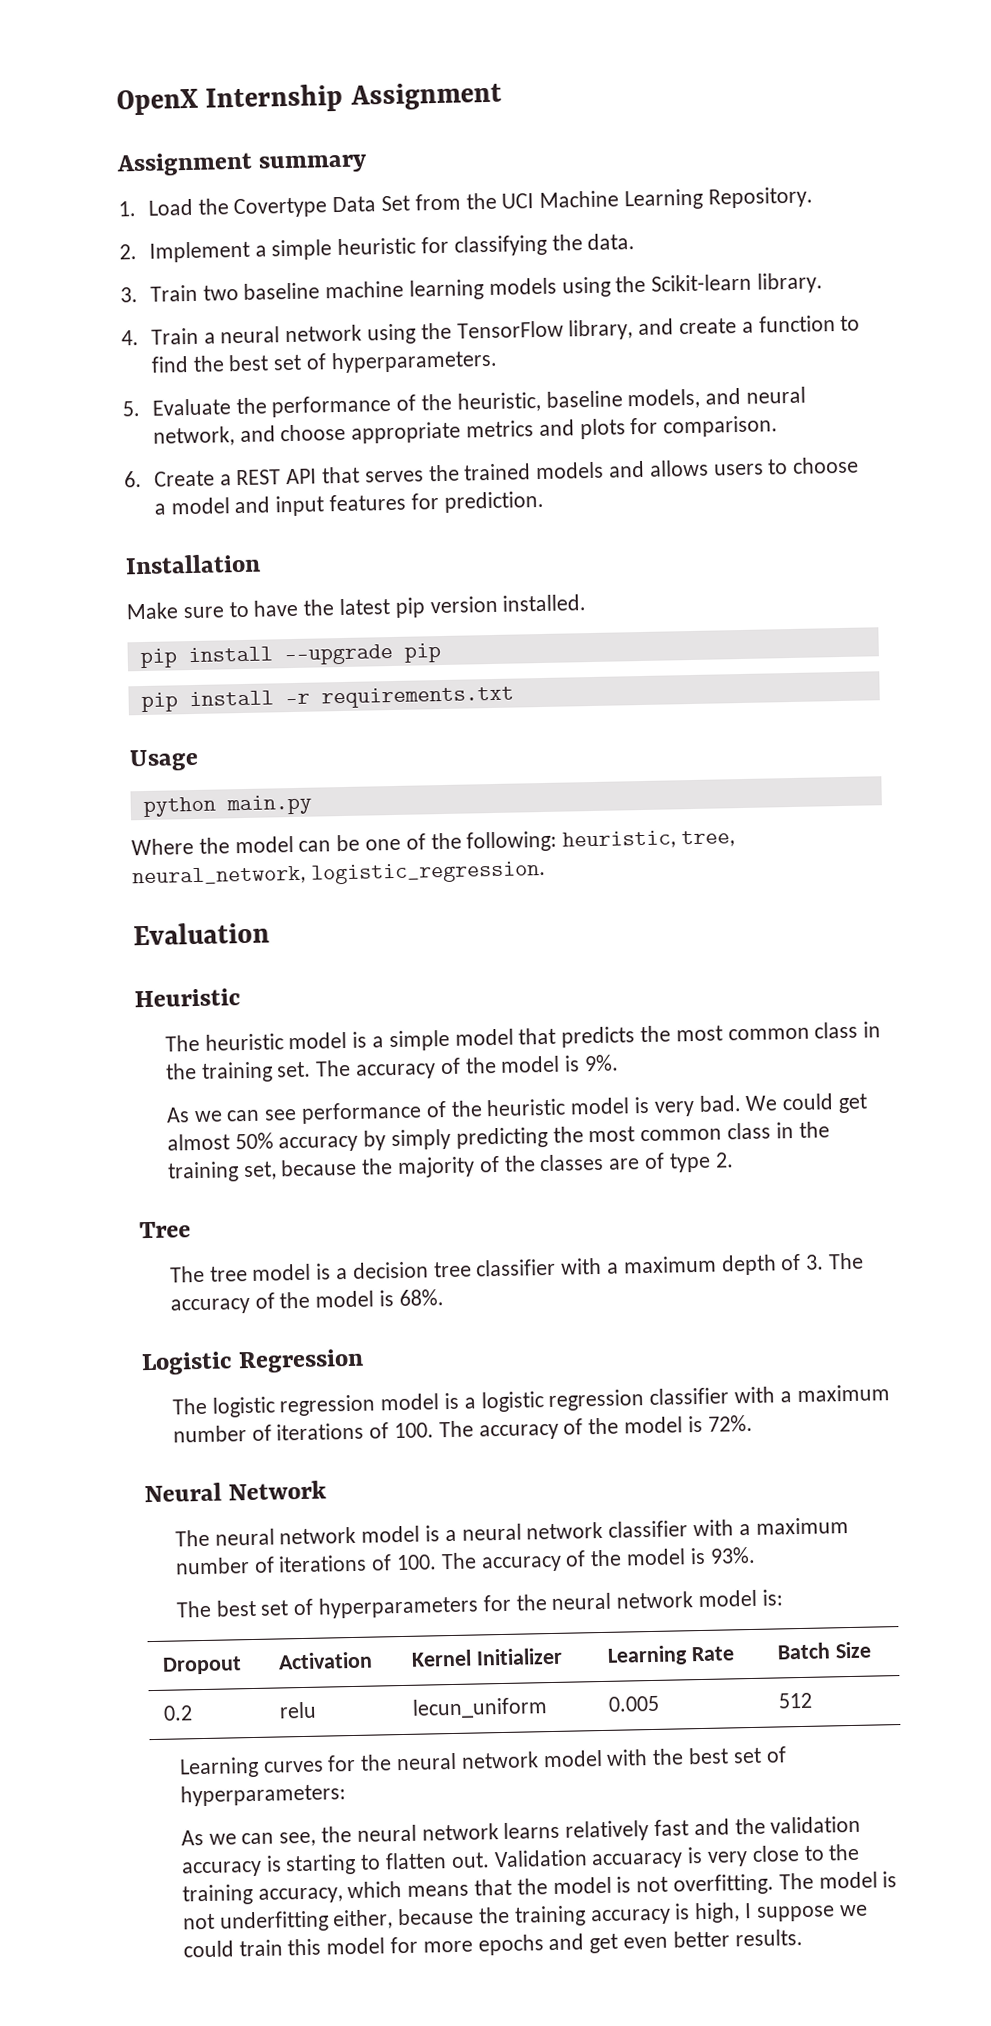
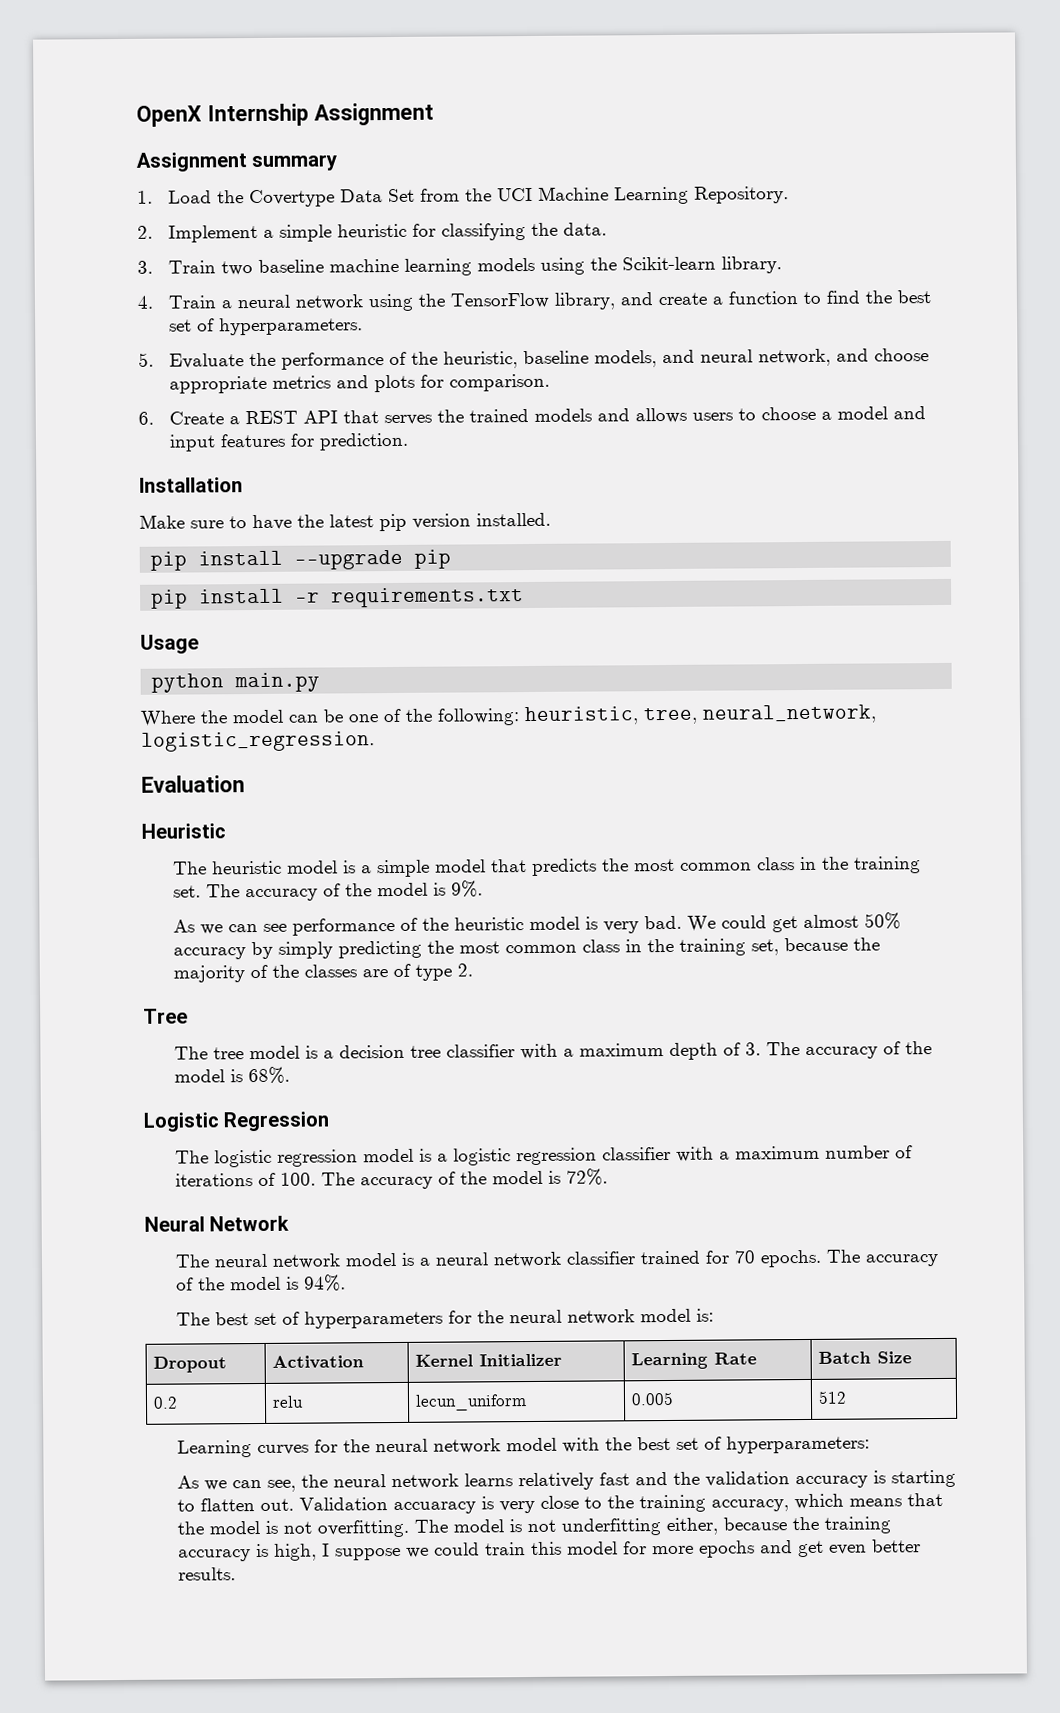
- The neural network model is a neural network classifier with a maximum number of iterations of 100. The accuracy of the model is 93%.
+ The neural network model is a neural network classifier trained for 70 epochs. The accuracy of the model is 94%.

